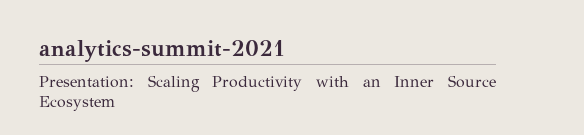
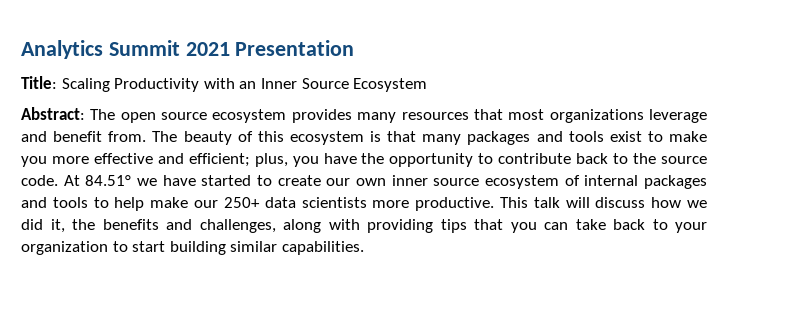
- analytics-summit-2021
- Presentation: Scaling Productivity with an Inner Source Ecosystem
+ Analytics Summit 2021 Presentation
+ Title: Scaling Productivity with an Inner Source Ecosystem
+ Abstract: The open source ecosystem provides many resources that most organizations leverage and benefit from. The beauty of this ecosystem is that many packages and tools exist to make you more effective and efficient; plus, you have the opportunity to contribute back to the source code. At 84.51° we have started to create our own inner source ecosystem of internal packages and tools to help make our 250+ data scientists more productive. This talk will discuss how we did it, the benefits and challenges, along with providing tips that you can take back to your organization to start building similar capabilities.

